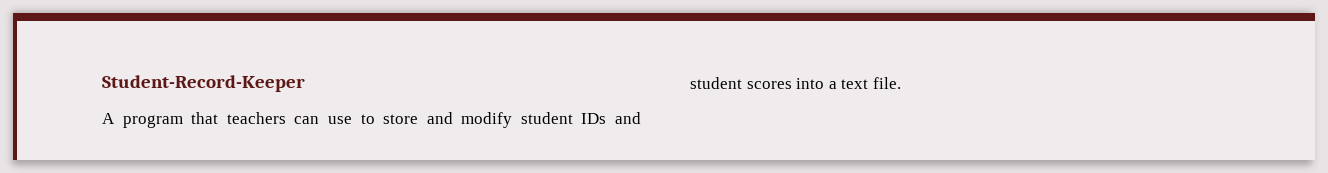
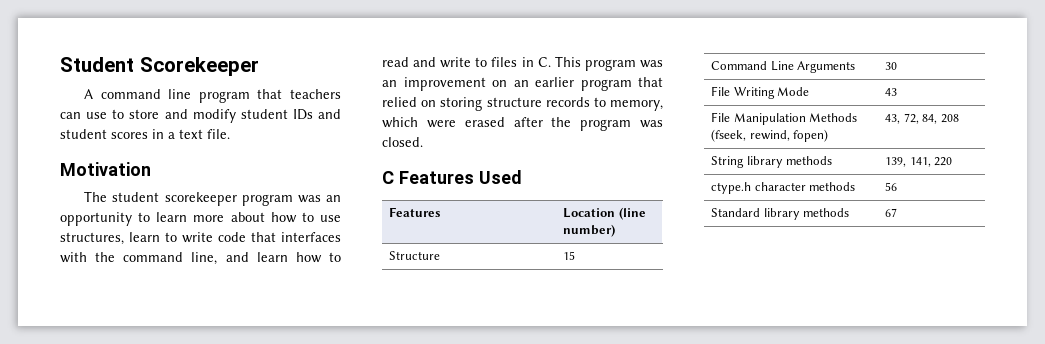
- Student-Record-Keeper
+ Student Scorekeeper
- A program that teachers can use to store and modify student IDs and student scores into a text file.
+ A command line program that teachers can use to store and modify student IDs and student scores in a text file.
+ Motivation
+ The student scorekeeper program was an opportunity to learn more about how to use structures, learn to write code that interfaces with the command line, and learn how to read and write to files in C. This program was an improvement on an earlier program that relied on storing structure records to memory, which were erased after the program was closed.
+ C Features Used
+ Features | Location (line number)
+ Structure | 15
+ Command Line Arguments | 30
+ File Writing Mode | 43
+ File Manipulation Methods (fseek, rewind, fopen) | 43, 72, 84, 208
+ String library methods | 139, 141, 220
+ ctype.h character methods | 56
+ Standard library methods | 67

